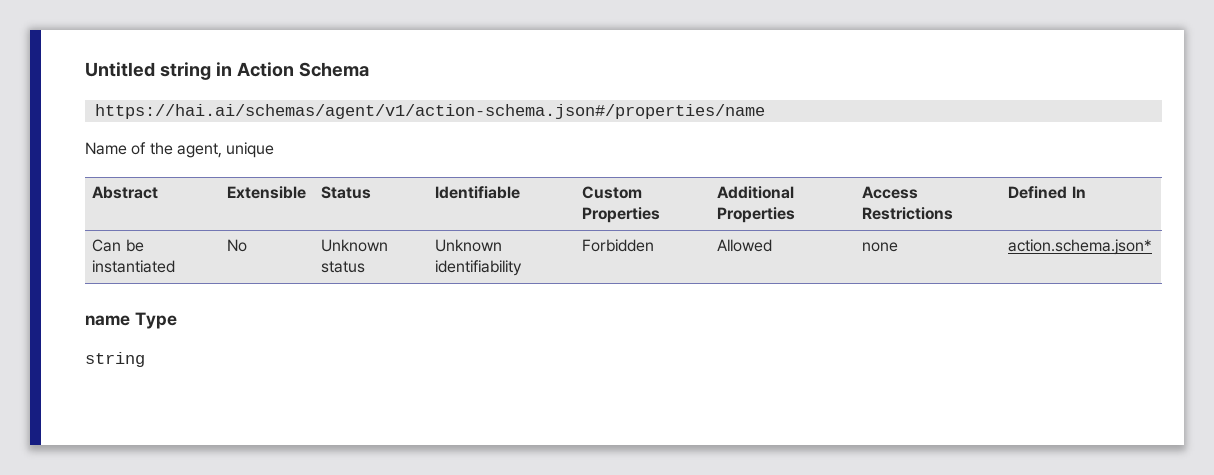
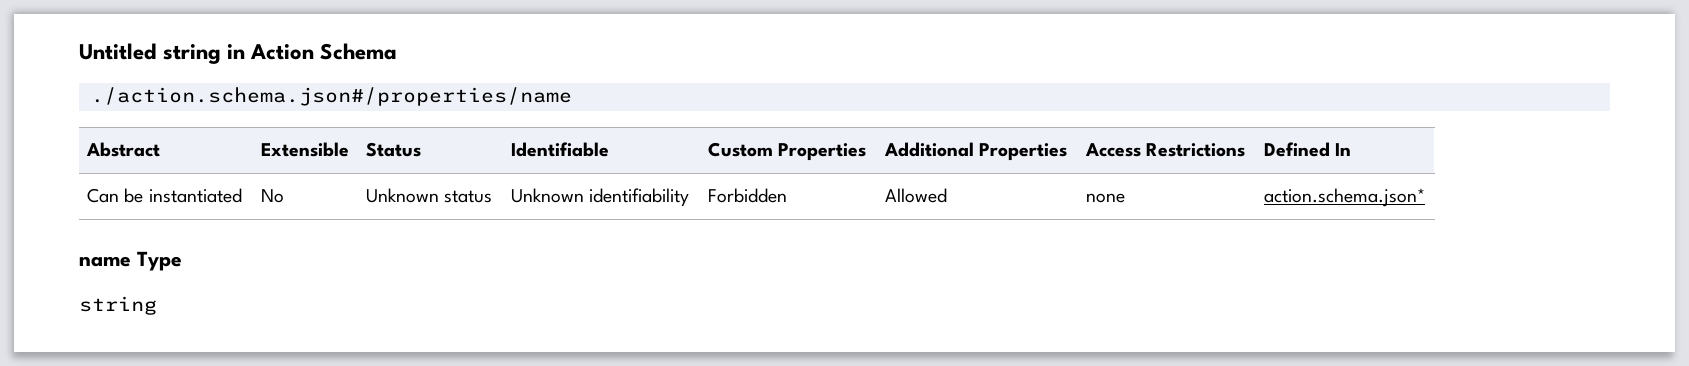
- https://hai.ai/schemas/agent/v1/action-schema.json#/properties/name
- Name of the agent, unique
+ ./action.schema.json#/properties/name

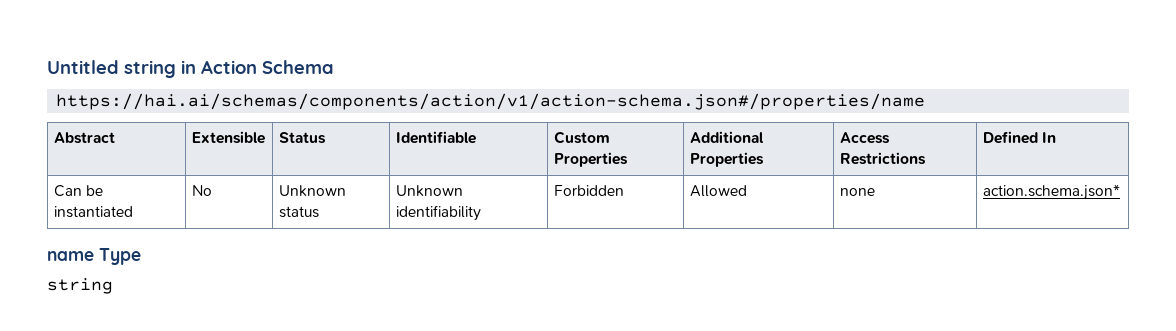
- ./action.schema.json#/properties/name
+ https://hai.ai/schemas/components/action/v1/action-schema.json#/properties/name

